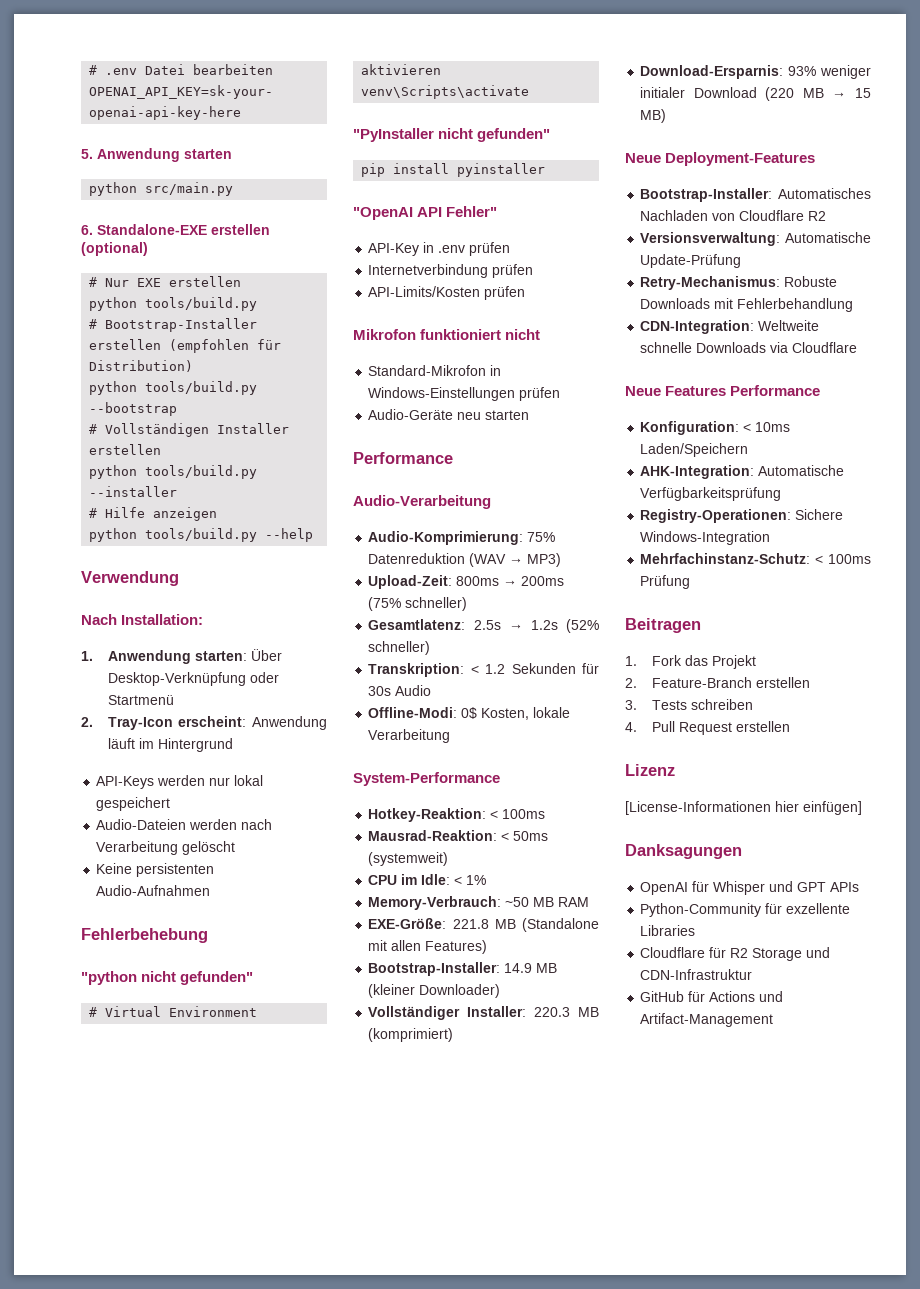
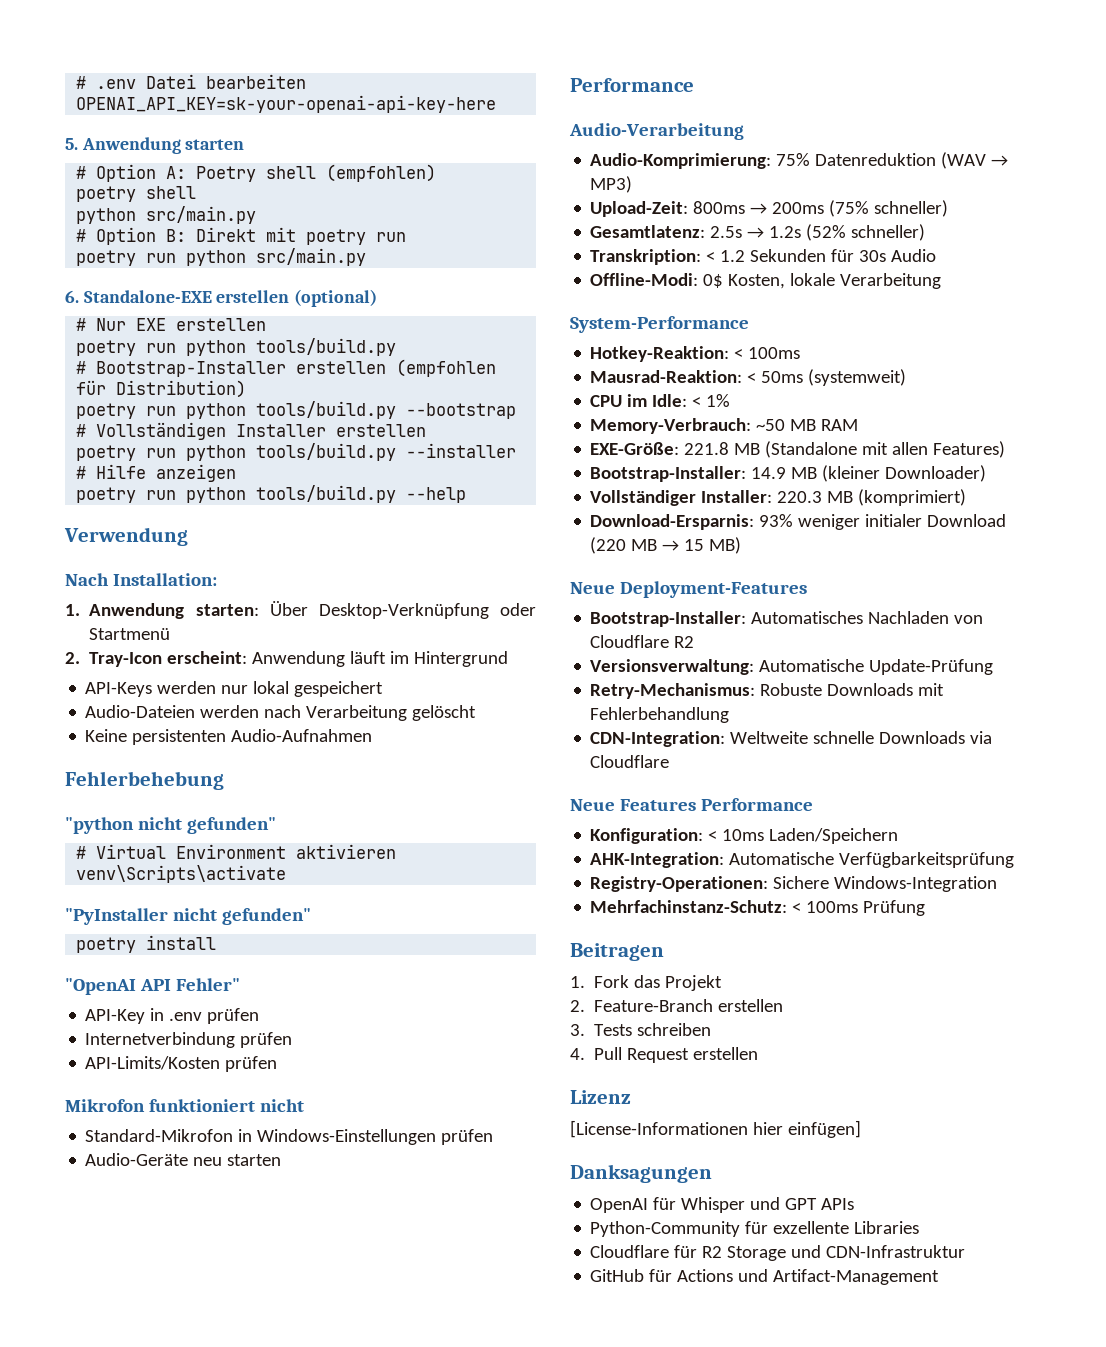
+ # Option A: Poetry shell (empfohlen)
+ poetry shell
  python src/main.py
+ # Option B: Direkt mit poetry run
+ poetry run python src/main.py
  # Nur EXE erstellen
- python tools/build.py
+ poetry run python tools/build.py
- python tools/build.py --bootstrap
+ poetry run python tools/build.py --bootstrap
- python tools/build.py --installer
+ poetry run python tools/build.py --installer
- python tools/build.py --help
+ poetry run python tools/build.py --help
- pip install pyinstaller
+ poetry install

